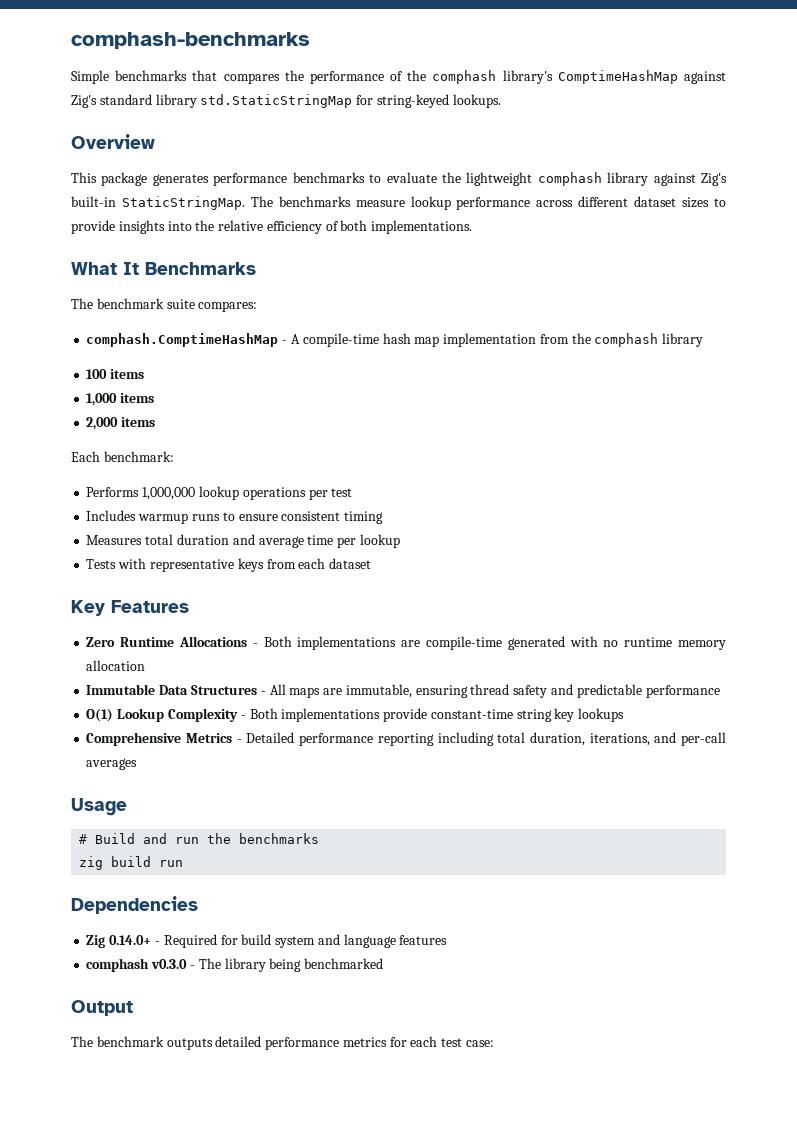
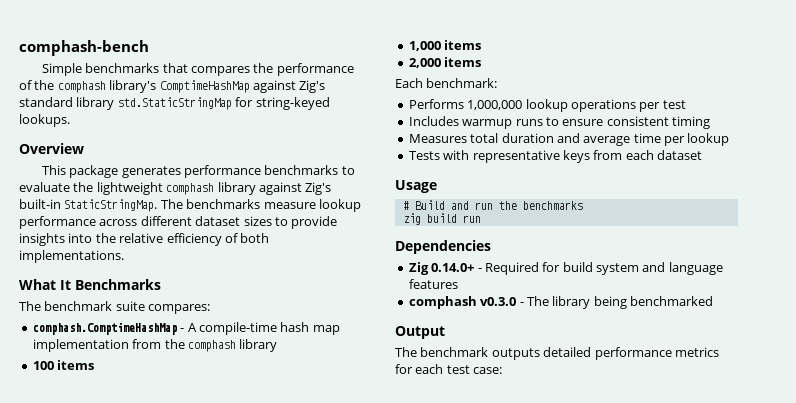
- comphash-benchmarks
+ comphash-bench
- Key Features
- Zero Runtime Allocations - Both implementations are compile-time generated with no runtime memory allocation
- Immutable Data Structures - All maps are immutable, ensuring thread safety and predictable performance
- O(1) Lookup Complexity - Both implementations provide constant-time string key lookups
- Comprehensive Metrics - Detailed performance reporting including total duration, iterations, and per-call averages

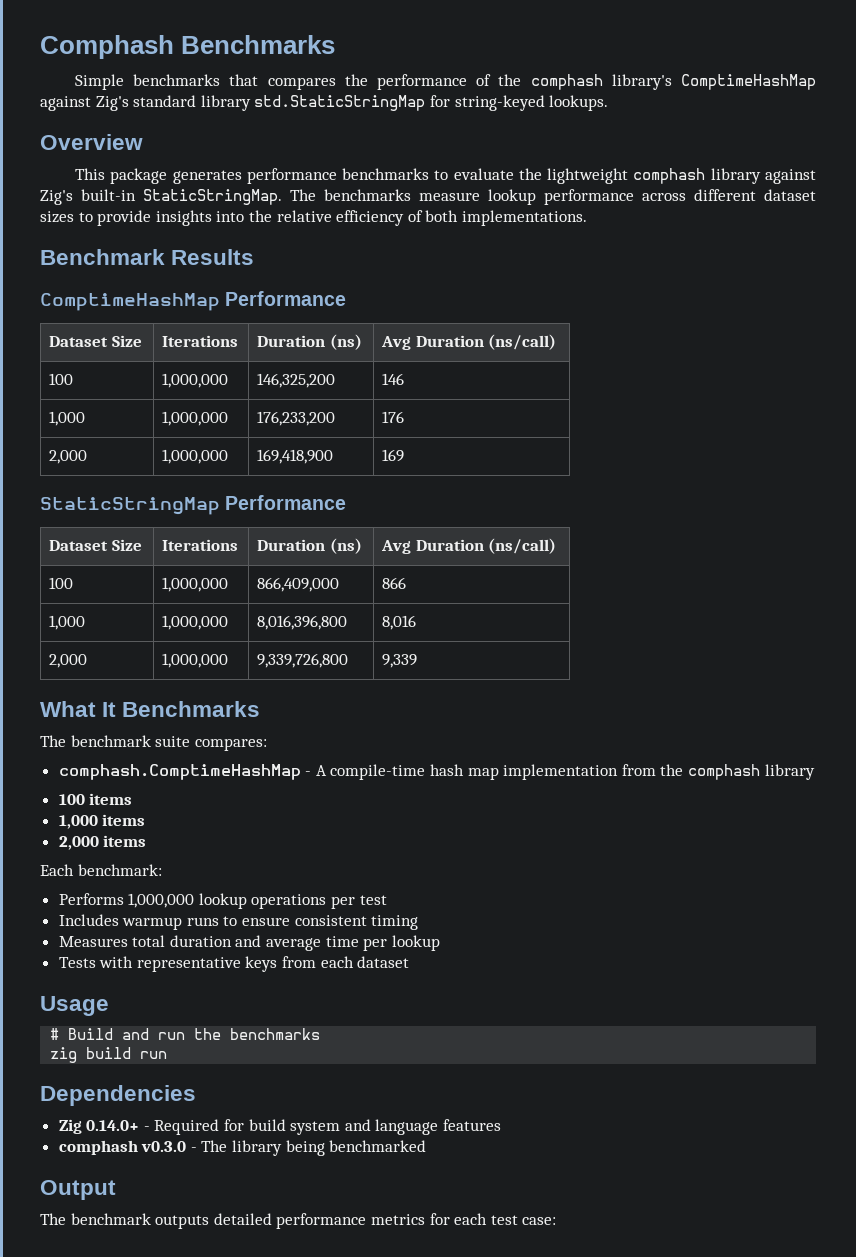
- comphash-bench
+ Comphash Benchmarks
+ Benchmark Results
+ ComptimeHashMap Performance
+ Dataset Size | Iterations | Duration (ns) | Avg Duration (ns/call)
+ 100 | 1,000,000 | 146,325,200 | 146
+ 1,000 | 1,000,000 | 176,233,200 | 176
+ 2,000 | 1,000,000 | 169,418,900 | 169
+ StaticStringMap Performance
+ Dataset Size | Iterations | Duration (ns) | Avg Duration (ns/call)
+ 100 | 1,000,000 | 866,409,000 | 866
+ 1,000 | 1,000,000 | 8,016,396,800 | 8,016
+ 2,000 | 1,000,000 | 9,339,726,800 | 9,339

